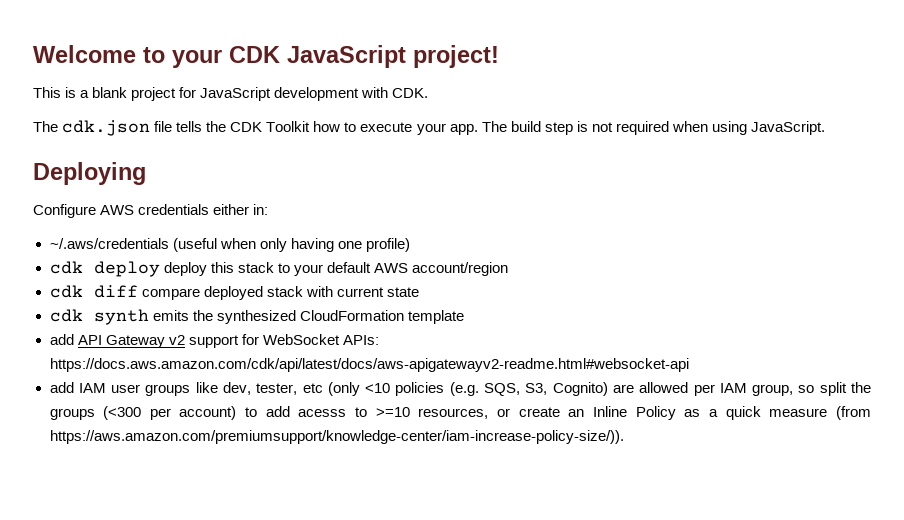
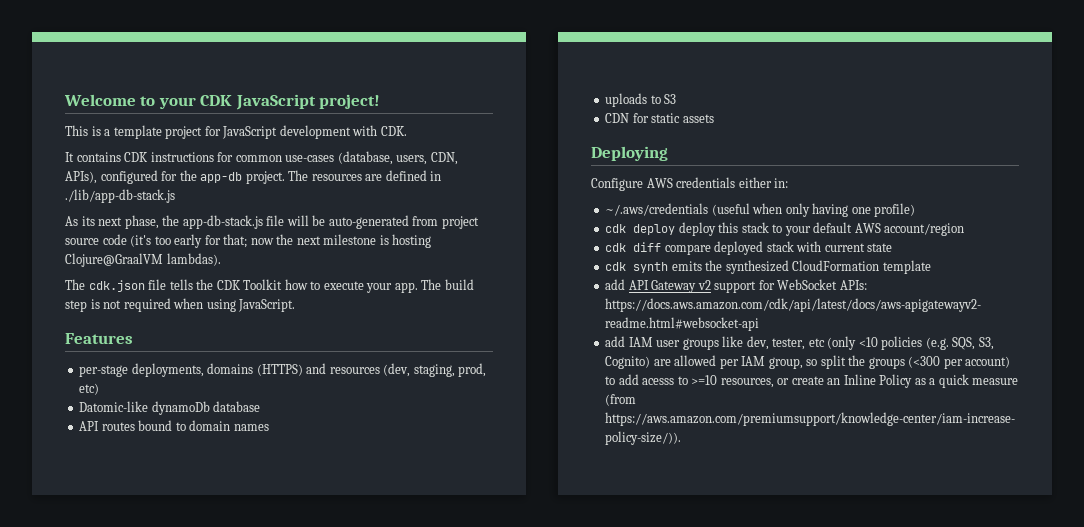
- This is a blank project for JavaScript development with CDK.
+ This is a template project for JavaScript development with CDK.
+ It contains CDK instructions for common use-cases (database, users, CDN, APIs), configured for the app-db project. The resources are defined in ./lib/app-db-stack.js
+ As its next phase, the app-db-stack.js file will be auto-generated from project source code (it's too early for that; now the next milestone is hosting Clojure@GraalVM lambdas).
+ Features
+ per-stage deployments, domains (HTTPS) and resources (dev, staging, prod, etc)
+ Datomic-like dynamoDb database
+ API routes bound to domain names
+ uploads to S3
+ CDN for static assets

